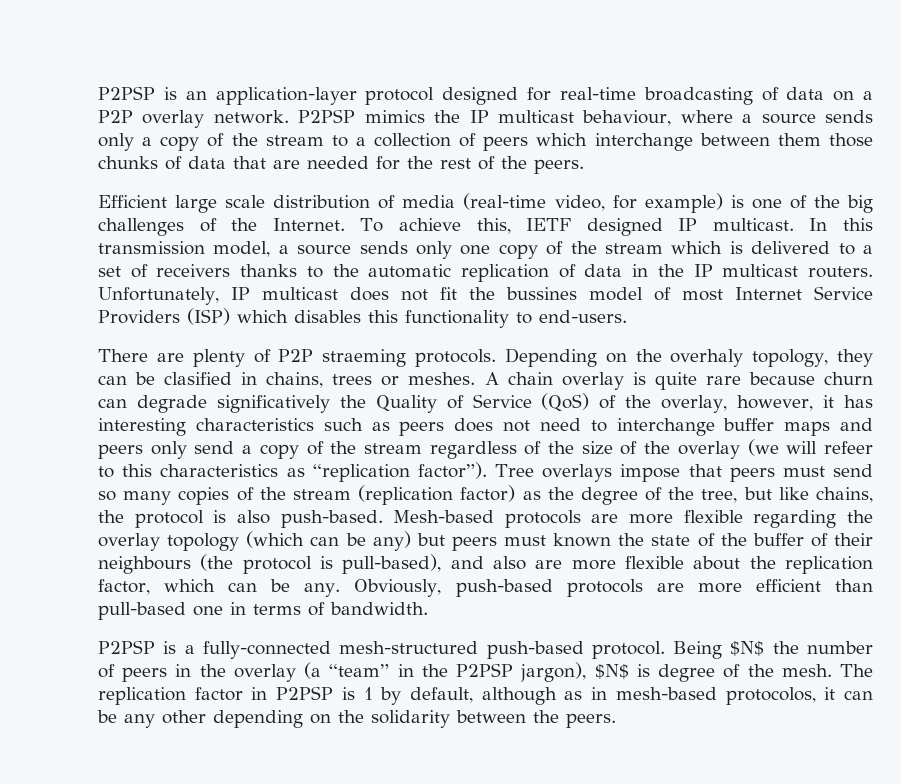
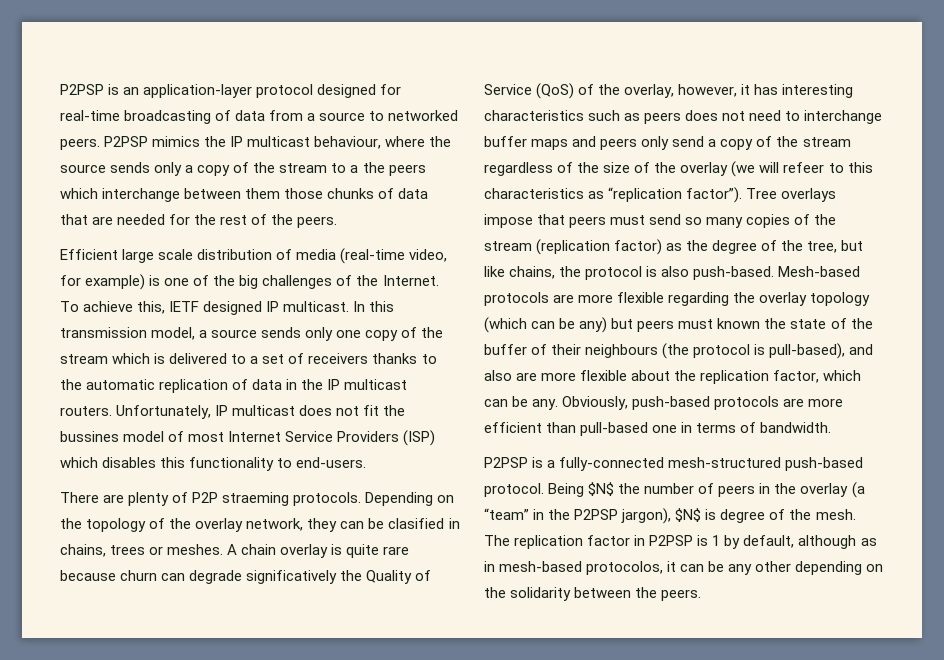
- P2PSP is an application-layer protocol designed for real-time broadcasting of data on a P2P overlay network.
+ P2PSP is an application-layer protocol designed for real-time broadcasting of data from a source to networked peers.
- P2PSP mimics the IP multicast behaviour, where a source sends only a copy of the stream to a collection of peers which interchange between them those chunks of data that are needed for the rest of the peers.
+ P2PSP mimics the IP multicast behaviour, where the source sends only a copy of the stream to a the peers which interchange between them those chunks of data that are needed for the rest of the peers.
- Depending on the overhaly topology, they can be clasified in chains, trees or meshes.
+ Depending on the topology of the overlay network, they can be clasified in chains, trees or meshes.

